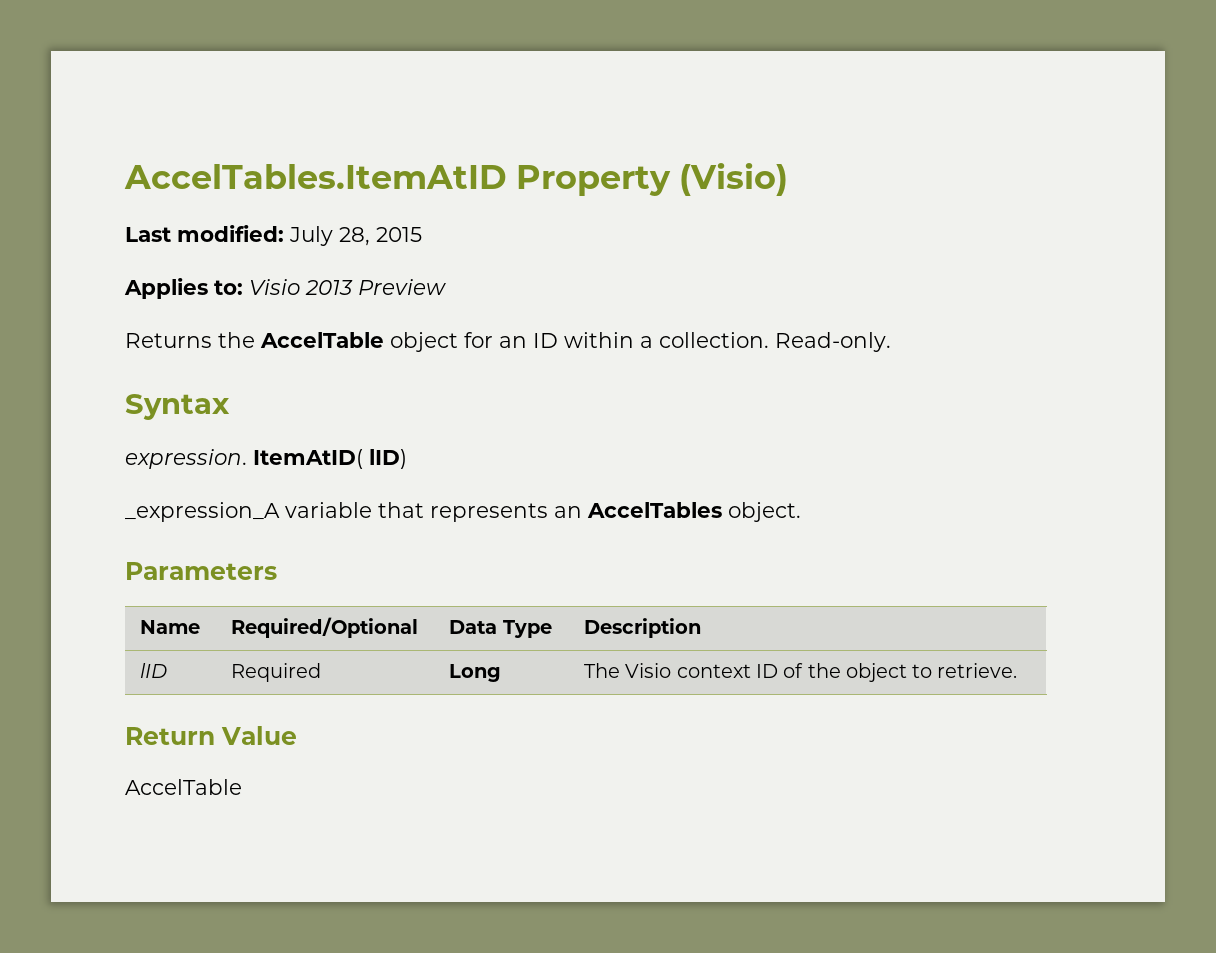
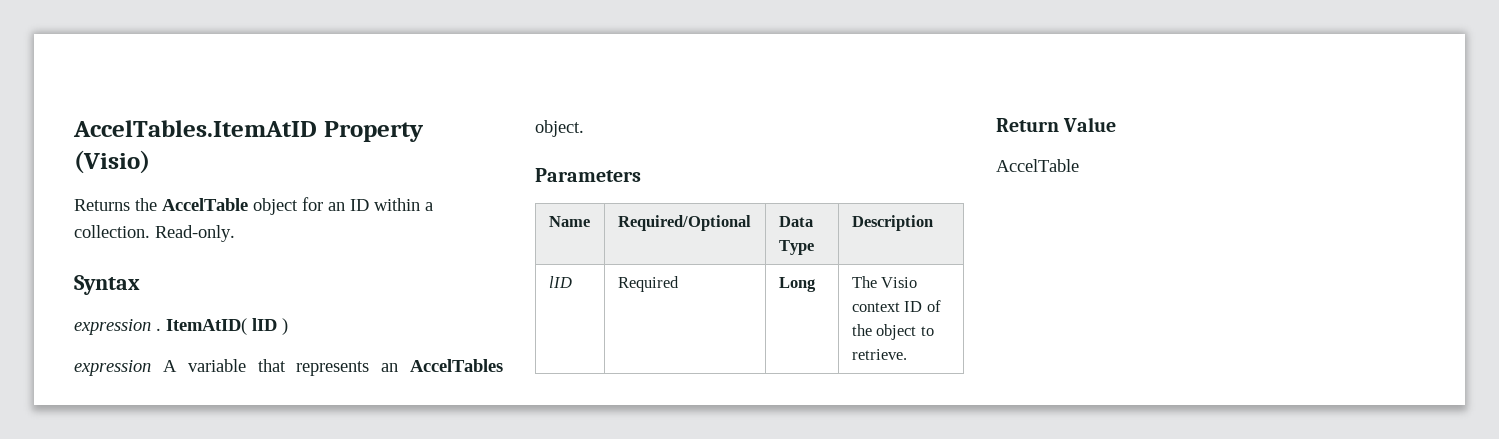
- Last modified: July 28, 2015
- Applies to: Visio 2013 Preview
- expression. ItemAtID( lID)
- _expression_A variable that represents an AccelTables object.
+ expression . ItemAtID( lID )
+ expression A variable that represents an AccelTables object.

